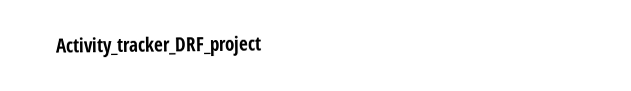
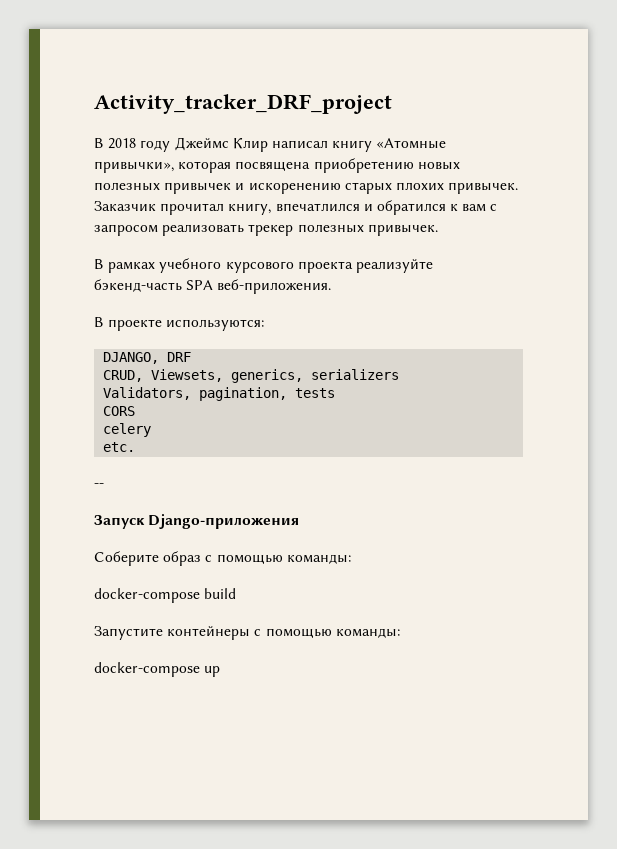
+ В 2018 году Джеймс Клир написал книгу «Атомные привычки», которая посвящена приобретению новых полезных привычек и искоренению старых плохих привычек. Заказчик прочитал книгу, впечатлился и обратился к вам с запросом реализовать трекер полезных привычек.
+ В рамках учебного курсового проекта реализуйте бэкенд-часть SPA веб-приложения.
+ В проекте используются:
+ DJANGO, DRF
+ CRUD, Viewsets, generics, serializers
+ Validators, pagination, tests
+ CORS
+ celery
+ etc.
+ --
+ Запуск Django-приложения
+ Соберите образ с помощью команды:
+ docker-compose build
+ Запустите контейнеры с помощью команды:
+ docker-compose up

